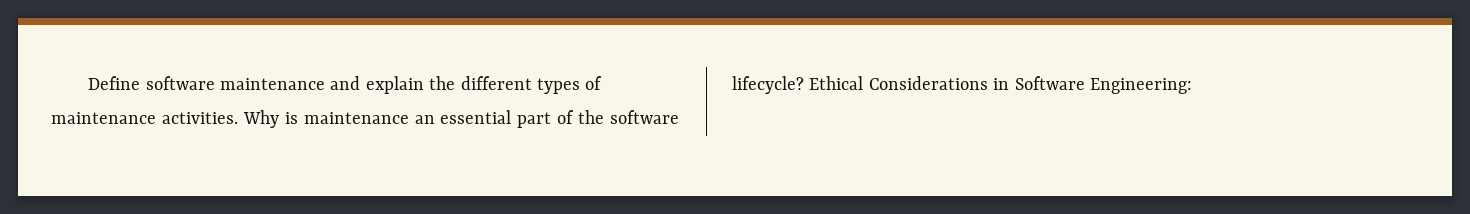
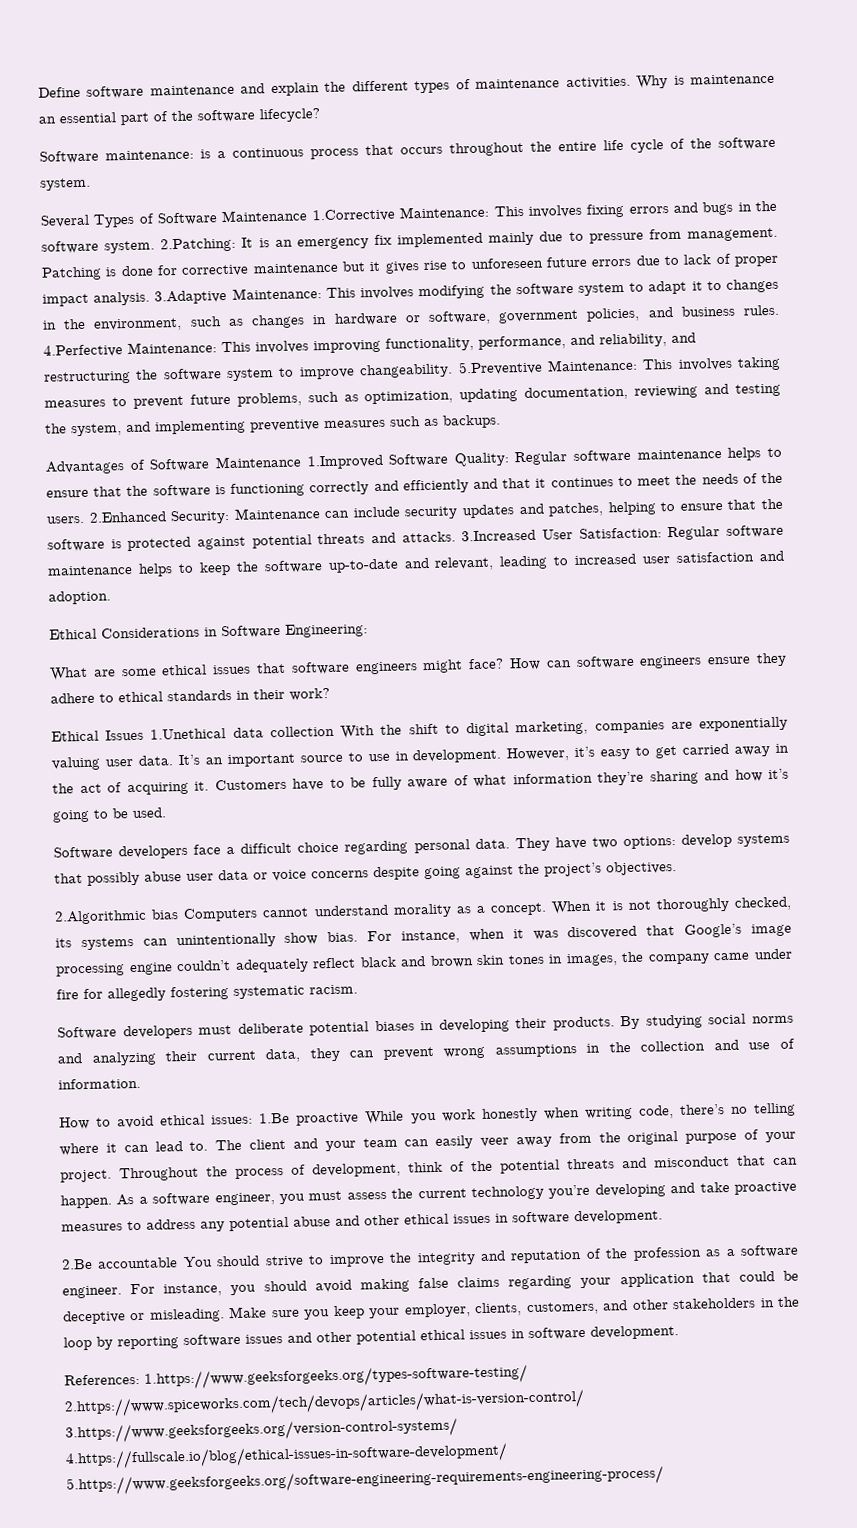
- Why is maintenance an essential part of the software lifecycle? Ethical Considerations in Software Engineering:
+ Why is maintenance an essential part of the software lifecycle?
+ Software maintenance: is a continuous process that occurs throughout the entire life cycle of the software system.
+ Several Types of Software Maintenance 1.Corrective Maintenance: This involves fixing errors and bugs in the software system. 2.Patching: It is an emergency fix implemented mainly due to pressure from management. Patching is done for corrective maintenance but it gives rise to unforeseen future errors due to lack of proper impact analysis. 3.Adaptive Maintenance: This involves modifying the software system to adapt it to changes in the environment, such as changes in hardware or software, government policies, and business rules. 4.Perfective Maintenance: This involves improving functionality, performance, and reliability, and restructuring the software system to improve changeability. 5.Preventive Maintenance: This involves taking measures to prevent future problems, such as optimization, updating documentation, reviewing and testing the system, and implementing preventive measures such as backups.
+ Advantages of Software Maintenance 1.Improved Software Quality: Regular software maintenance helps to ensure that the software is functioning correctly and efficiently and that it continues to meet the needs of the users. 2.Enhanced Security: Maintenance can include security updates and patches, helping to ensure that the software is protected against potential threats and attacks. 3.Increased User Satisfaction: Regular software maintenance helps to keep the software up-to-date and relevant, leading to increased user satisfaction and adoption.
+ Ethical Considerations in Software Engineering:
+ What are some ethical issues that software engineers might face? How can software engineers ensure they adhere to ethical standards in their work?
+ Ethical Issues 1.Unethical data collection With the shift to digital marketing, companies are exponentially valuing user data. It’s an important source to use in development. However, it’s easy to get carried away in the act of acquiring it. Customers have to be fully aware of what information they’re sharing and how it’s going to be used.
+ Software developers face a difficult choice regarding personal data. They have two options: develop systems that possibly abuse user data or voice concerns despite going against the project’s objectives.
+ 2.Algorithmic bias Computers cannot understand morality as a concept. When it is not thoroughly checked, its systems can unintentionally show bias. For instance, when it was discovered that Google’s image processing engine couldn’t adequately reflect black and brown skin tones in images, the company came under fire for allegedly fostering systematic racism.
+ Software developers must deliberate potential biases in developing their products. By studying social norms and analyzing their current data, they can prevent wrong assumptions in the collection and use of information.
+ How to avoid ethical issues: 1.Be proactive While you work honestly when writing code, there’s no telling where it can lead to. The client and your team can easily veer away from the original purpose of your project. Throughout the process of development, think of the potential threats and misconduct that can happen. As a software engineer, you must assess the current technology you’re developing and take proactive measures to address any potential abuse and other ethical issues in software development.
+ 2.Be accountable You should strive to improve the integrity and reputation of the profession as a software engineer. For instance, you should avoid making false claims regarding your application that could be deceptive or misleading. Make sure you keep your employer, clients, customers, and other stakeholders in the loop by reporting software issues and other potential ethical issues in software development.
+ References: 1.https://www.geeksforgeeks.org/types-software-testing/ 2.https://www.spiceworks.com/tech/devops/articles/what-is-version-control/ 3.https://www.geeksforgeeks.org/version-control-systems/ 4.https://fullscale.io/blog/ethical-issues-in-software-development/ 5.https://www.geeksforgeeks.org/software-engineering-requirements-engineering-process/

